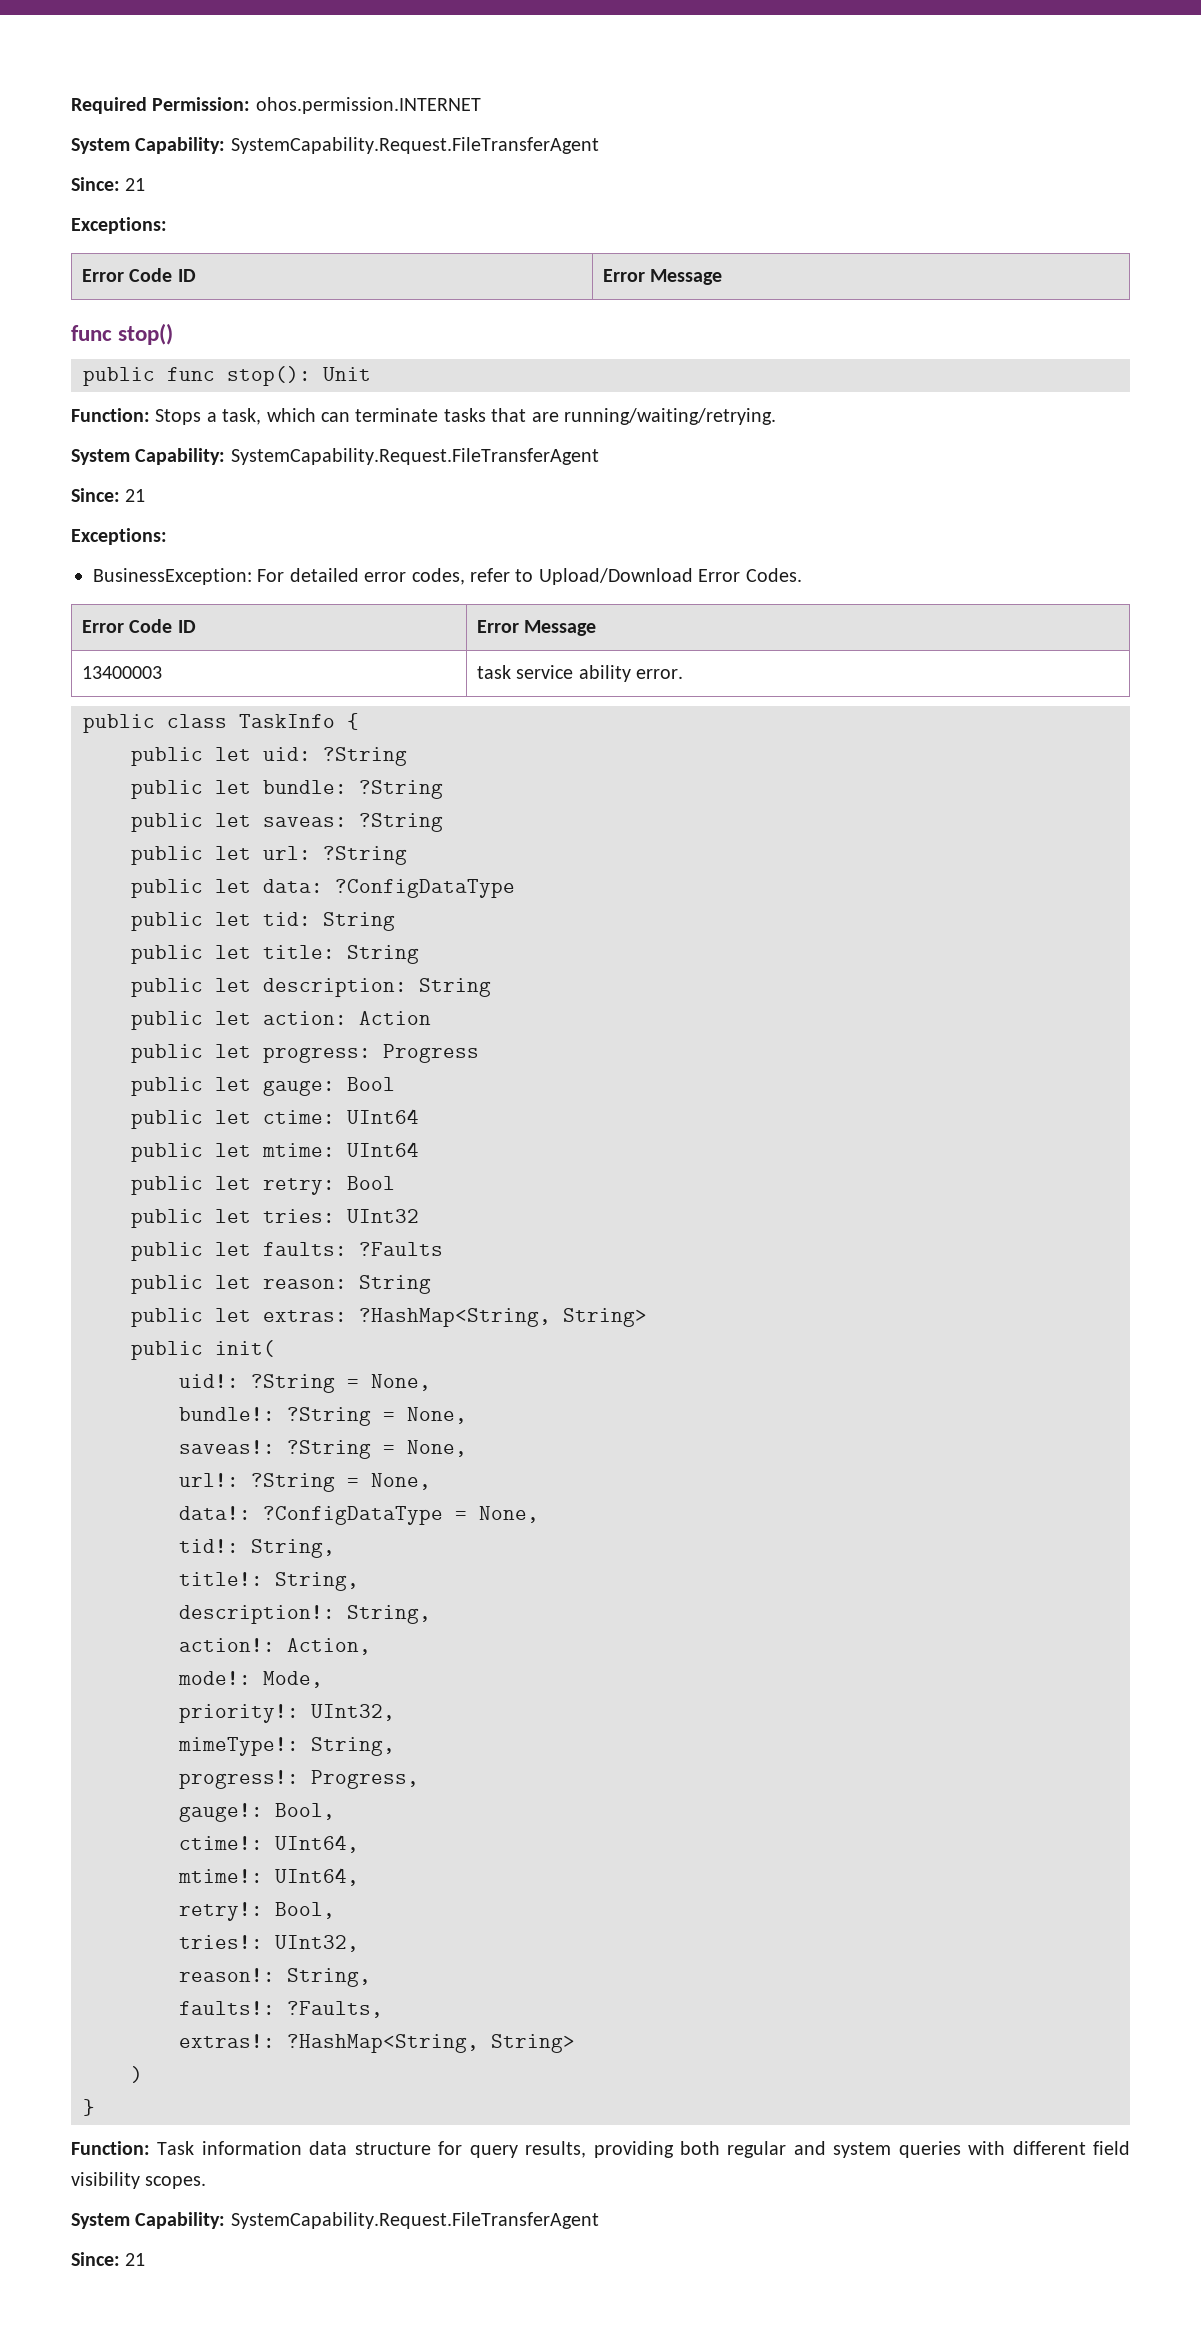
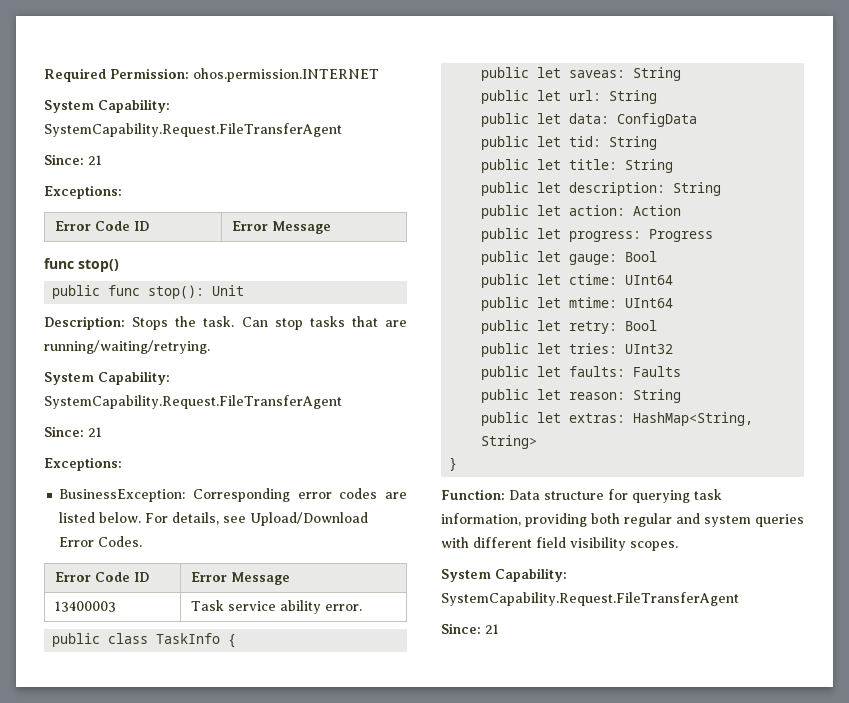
- Function: Stops a task, which can terminate tasks that are running/waiting/retrying.
+ Description: Stops the task. Can stop tasks that are running/waiting/retrying.
- BusinessException: For detailed error codes, refer to Upload/Download Error Codes.
+ BusinessException: Corresponding error codes are listed below. For details, see Upload/Download Error Codes.
- 13400003 | task service ability error.
+ 13400003 | Task service ability error.
- public let uid: ?String
- public let bundle: ?String
- public let saveas: ?String
+ public let saveas: String
- public let url: ?String
+ public let url: String
- public let data: ?ConfigDataType
+ public let data: ConfigData
- public let faults: ?Faults
+ public let faults: Faults
- public let extras: ?HashMap<String, String>
- public init(
- uid!: ?String = None,
- bundle!: ?String = None,
- saveas!: ?String = None,
- url!: ?String = None,
- data!: ?ConfigDataType = None,
- tid!: String,
- title!: String,
- description!: String,
- action!: Action,
- mode!: Mode,
- priority!: UInt32,
- mimeType!: String,
- progress!: Progress,
- gauge!: Bool,
- ctime!: UInt64,
- mtime!: UInt64,
- retry!: Bool,
- tries!: UInt32,
- reason!: String,
- faults!: ?Faults,
- extras!: ?HashMap<String, String>
- )
+ public let extras: HashMap<String, String>
  }
- Function: Task information data structure for query results, providing both regular and system queries with different field visibility scopes.
+ Function: Data structure for querying task information, providing both regular and system queries with different field visibility scopes.

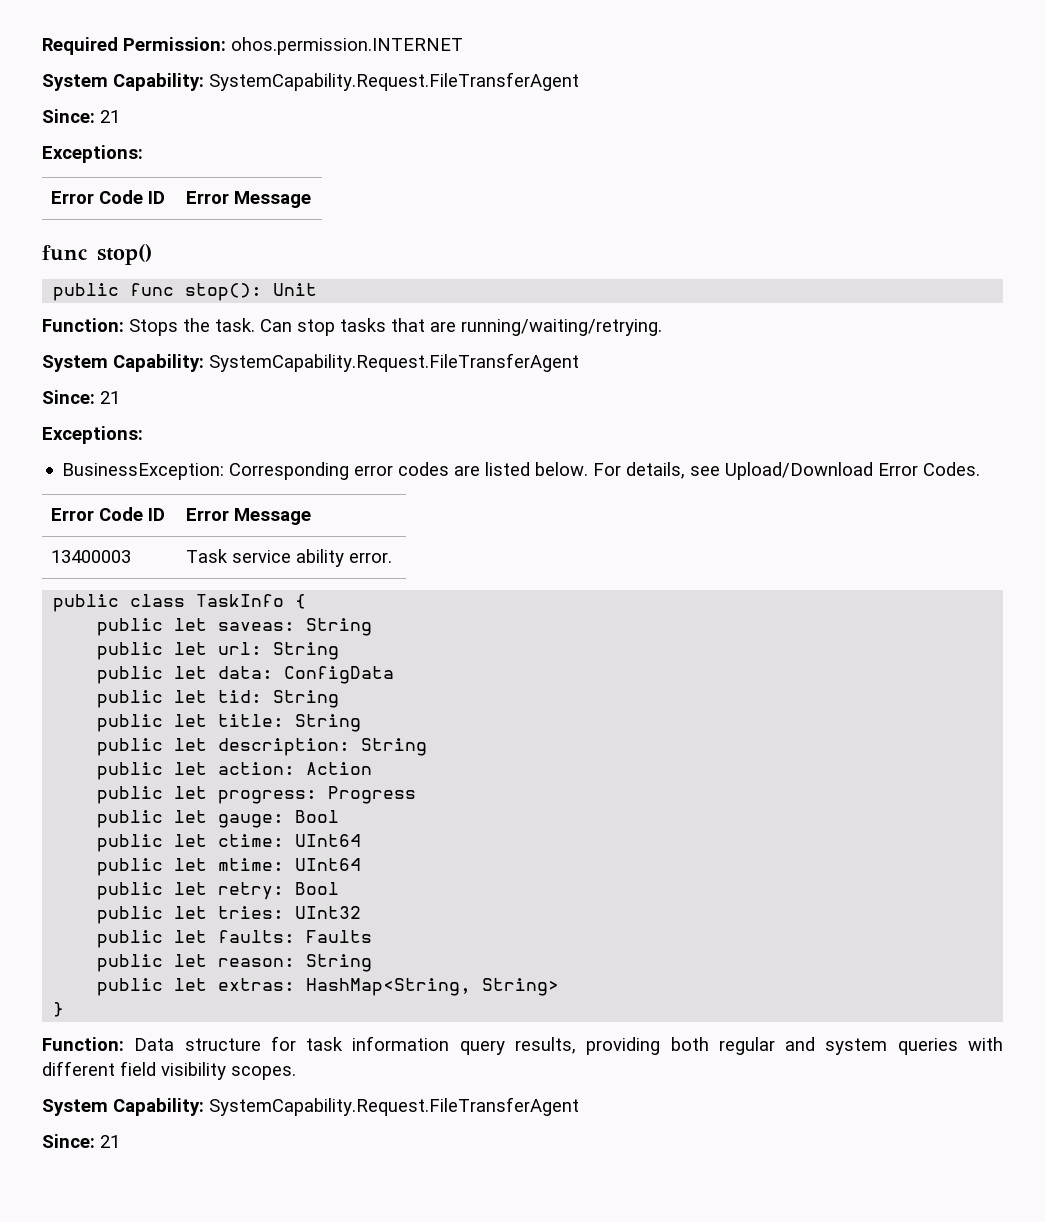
- Description: Stops the task.
+ Function: Stops the task.
- Function: Data structure for querying task information, providing both regular and system queries with different field visibility scopes.
+ Function: Data structure for task information query results, providing both regular and system queries with different field visibility scopes.

